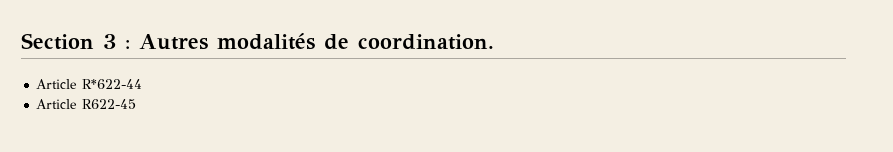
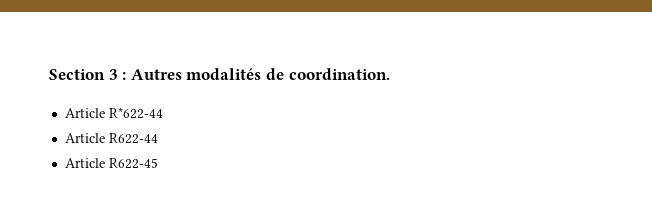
+ Article R622-44

